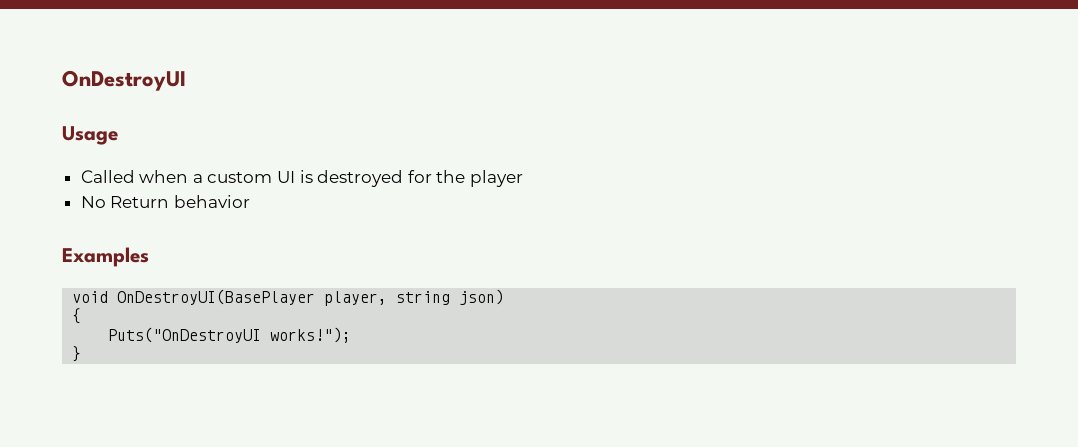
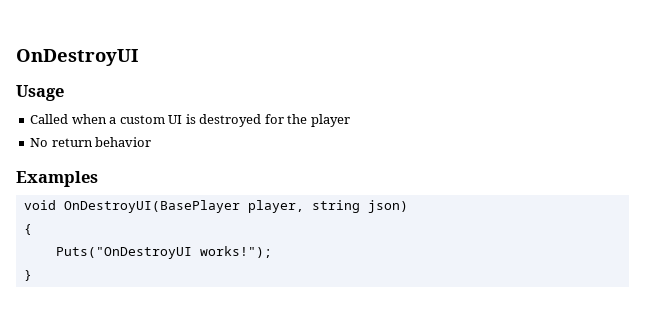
- No Return behavior
+ No return behavior

